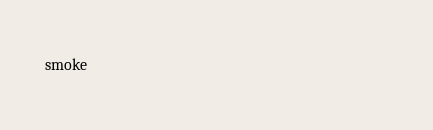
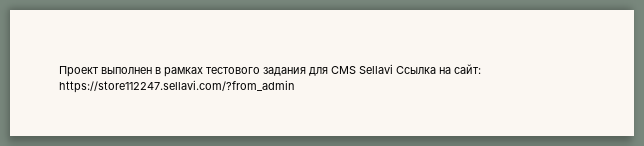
- smoke
+ Проект выполнен в рамках тестового задания для CMS Sellavi Ссылка на сайт: https://store112247.sellavi.com/?from_admin

